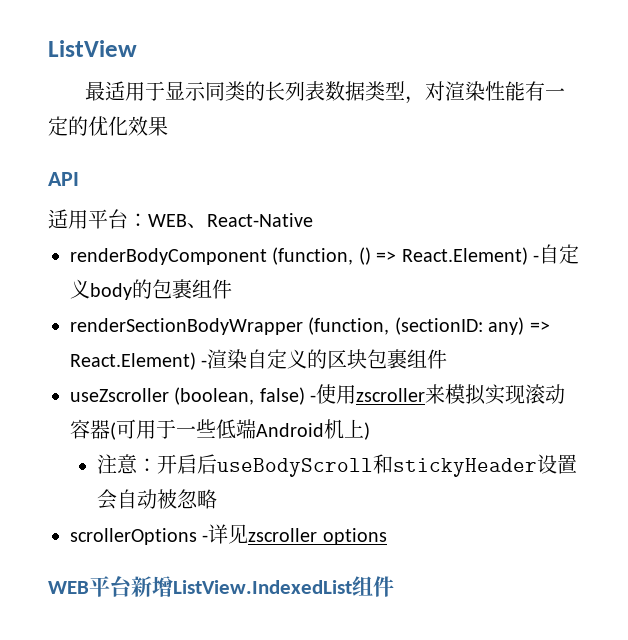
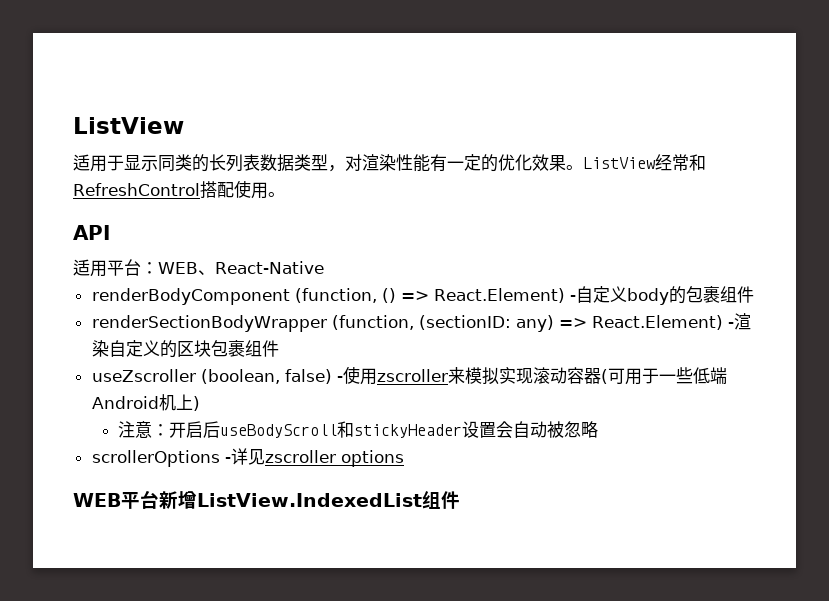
- 最适用于显示同类的长列表数据类型，对渲染性能有一定的优化效果
+ 适用于显示同类的长列表数据类型，对渲染性能有一定的优化效果。ListView经常和RefreshControl搭配使用。

